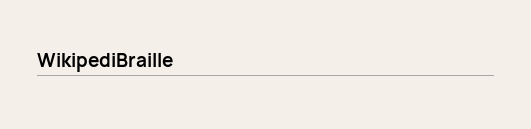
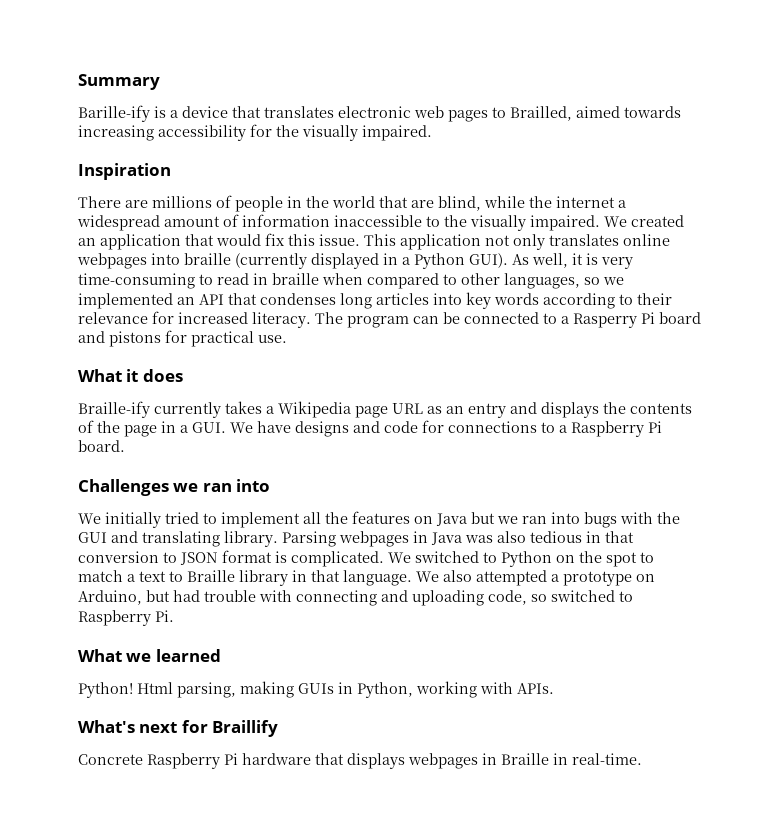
- WikipediBraille
+ Summary
+ Barille-ify is a device that translates electronic web pages to Brailled, aimed towards increasing accessibility for the visually impaired.
+ Inspiration
+ There are millions of people in the world that are blind, while the internet a widespread amount of information inaccessible to the visually impaired. We created an application that would fix this issue. This application not only translates online webpages into braille (currently displayed in a Python GUI). As well, it is very time-consuming to read in braille when compared to other languages, so we implemented an API that condenses long articles into key words according to their relevance for increased literacy. The program can be connected to a Rasperry Pi board and pistons for practical use.
+ What it does
+ Braille-ify currently takes a Wikipedia page URL as an entry and displays the contents of the page in a GUI. We have designs and code for connections to a Raspberry Pi board.
+ Challenges we ran into
+ We initially tried to implement all the features on Java but we ran into bugs with the GUI and translating library. Parsing webpages in Java was also tedious in that conversion to JSON format is complicated. We switched to Python on the spot to match a text to Braille library in that language. We also attempted a prototype on Arduino, but had trouble with connecting and uploading code, so switched to Raspberry Pi.
+ What we learned
+ Python! Html parsing, making GUIs in Python, working with APIs.
+ What's next for Braillify
+ Concrete Raspberry Pi hardware that displays webpages in Braille in real-time.

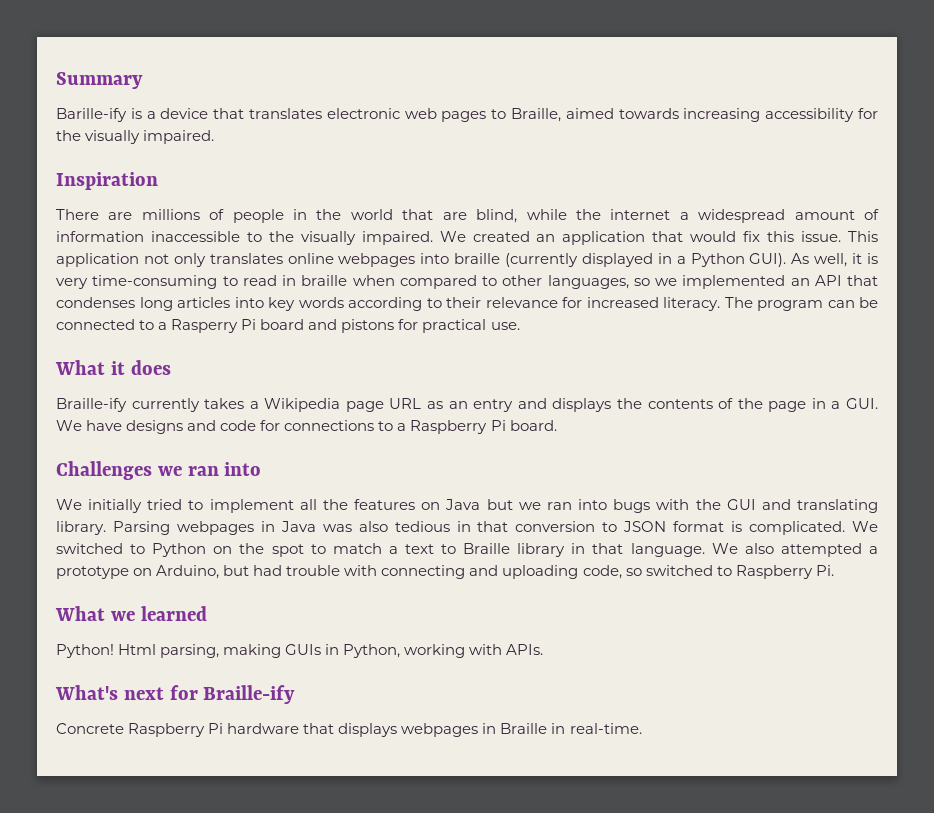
- Barille-ify is a device that translates electronic web pages to Brailled, aimed towards increasing accessibility for the visually impaired.
+ Barille-ify is a device that translates electronic web pages to Braille, aimed towards increasing accessibility for the visually impaired.
- What's next for Braillify
+ What's next for Braille-ify

